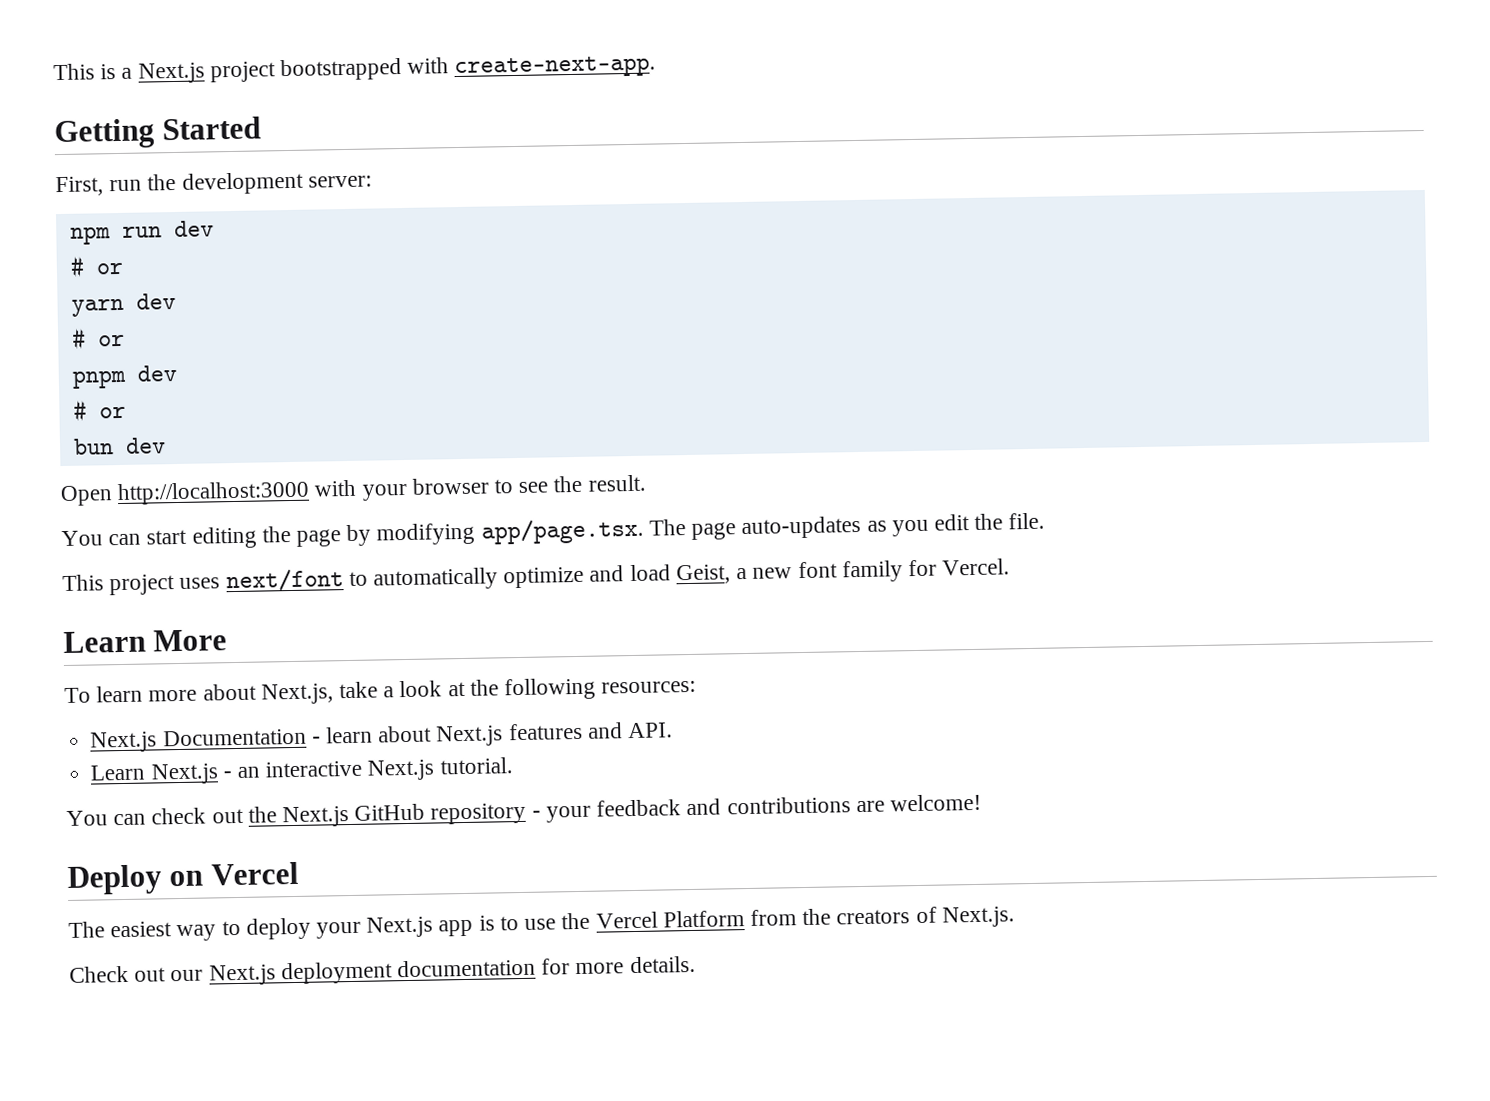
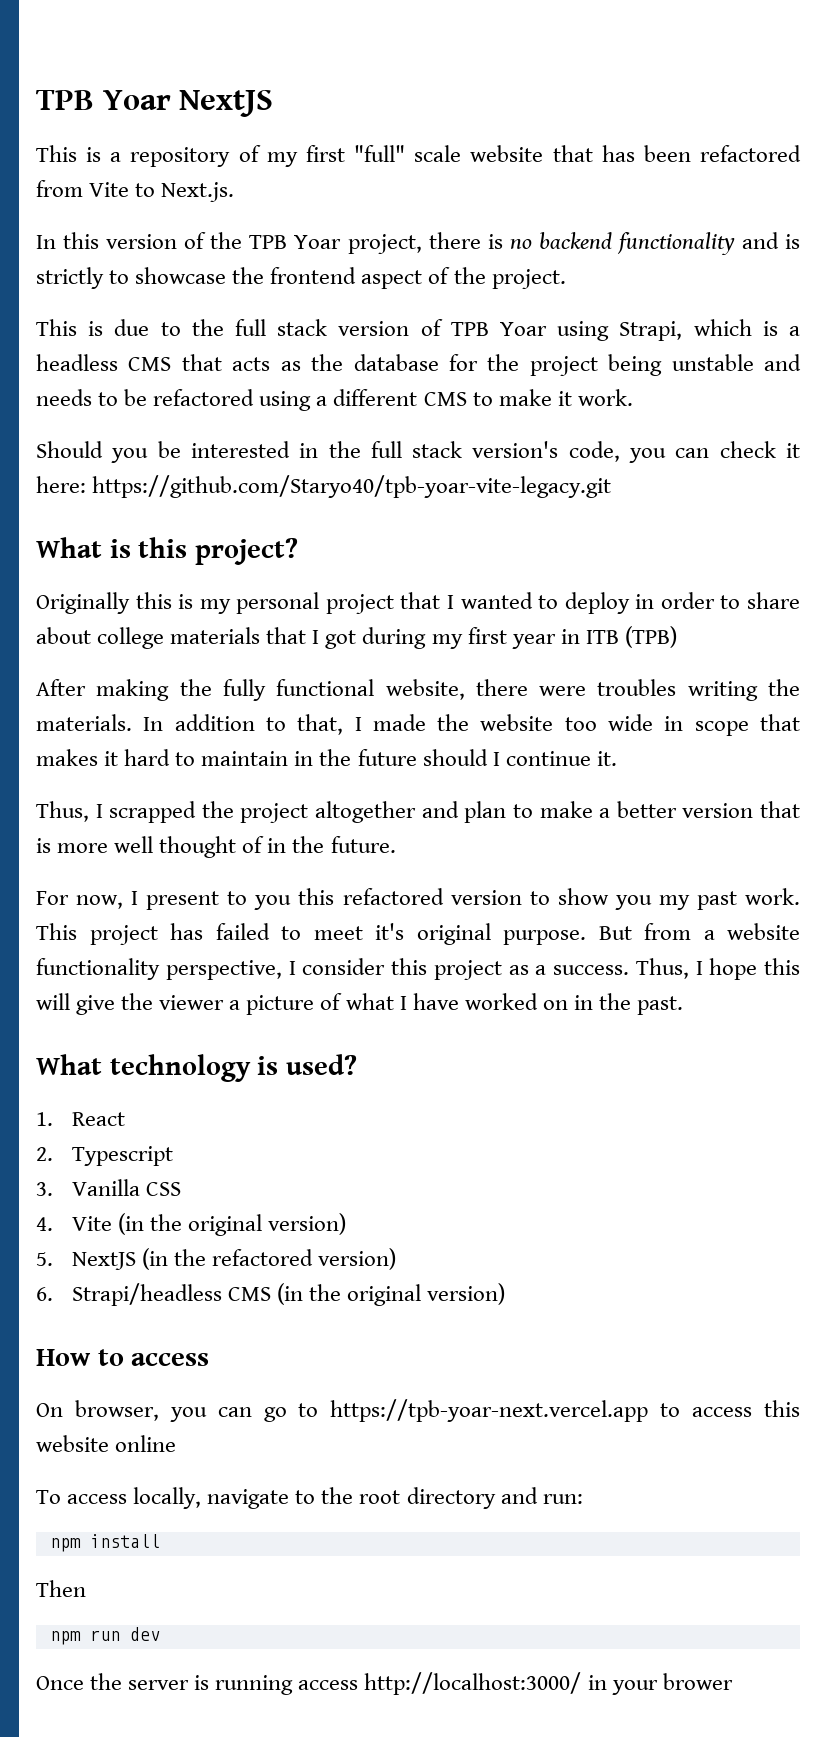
- This is a Next.js project bootstrapped with create-next-app.
- Getting Started
- First, run the development server:
+ TPB Yoar NextJS
+ This is a repository of my first "full" scale website that has been refactored from Vite to Next.js.
+ In this version of the TPB Yoar project, there is no backend functionality and is strictly to showcase the frontend aspect of the project.
+ This is due to the full stack version of TPB Yoar using Strapi, which is a headless CMS that acts as the database for the project being unstable and needs to be refactored using a different CMS to make it work.
+ Should you be interested in the full stack version's code, you can check it here: https://github.com/Staryo40/tpb-yoar-vite-legacy.git
+ What is this project?
+ Originally this is my personal project that I wanted to deploy in order to share about college materials that I got during my first year in ITB (TPB)
+ After making the fully functional website, there were troubles writing the materials. In addition to that, I made the website too wide in scope that makes it hard to maintain in the future should I continue it.
+ Thus, I scrapped the project altogether and plan to make a better version that is more well thought of in the future.
+ For now, I present to you this refactored version to show you my past work. This project has failed to meet it's original purpose. But from a website functionality perspective, I consider this project as a success. Thus, I hope this will give the viewer a picture of what I have worked on in the past.
+ What technology is used?
+ 1. React
+ 2. Typescript
+ 3. Vanilla CSS
+ 4. Vite (in the original version)
+ 5. NextJS (in the refactored version)
+ 6. Strapi/headless CMS (in the original version)
+ How to access
+ On browser, you can go to https://tpb-yoar-next.vercel.app to access this website online
+ To access locally, navigate to the root directory and run:
+ npm install
+ Then
  npm run dev
- # or
- yarn dev
- # or
- pnpm dev
- # or
- bun dev
- Open http://localhost:3000 with your browser to see the result.
- You can start editing the page by modifying app/page.tsx. The page auto-updates as you edit the file.
- This project uses next/font to automatically optimize and load Geist, a new font family for Vercel.
- Learn More
- To learn more about Next.js, take a look at the following resources:
- Next.js Documentation - learn about Next.js features and API.
- Learn Next.js - an interactive Next.js tutorial.
- You can check out the Next.js GitHub repository - your feedback and contributions are welcome!
- Deploy on Vercel
- The easiest way to deploy your Next.js app is to use the Vercel Platform from the creators of Next.js.
- Check out our Next.js deployment documentation for more details.
+ Once the server is running access http://localhost:3000/ in your brower

